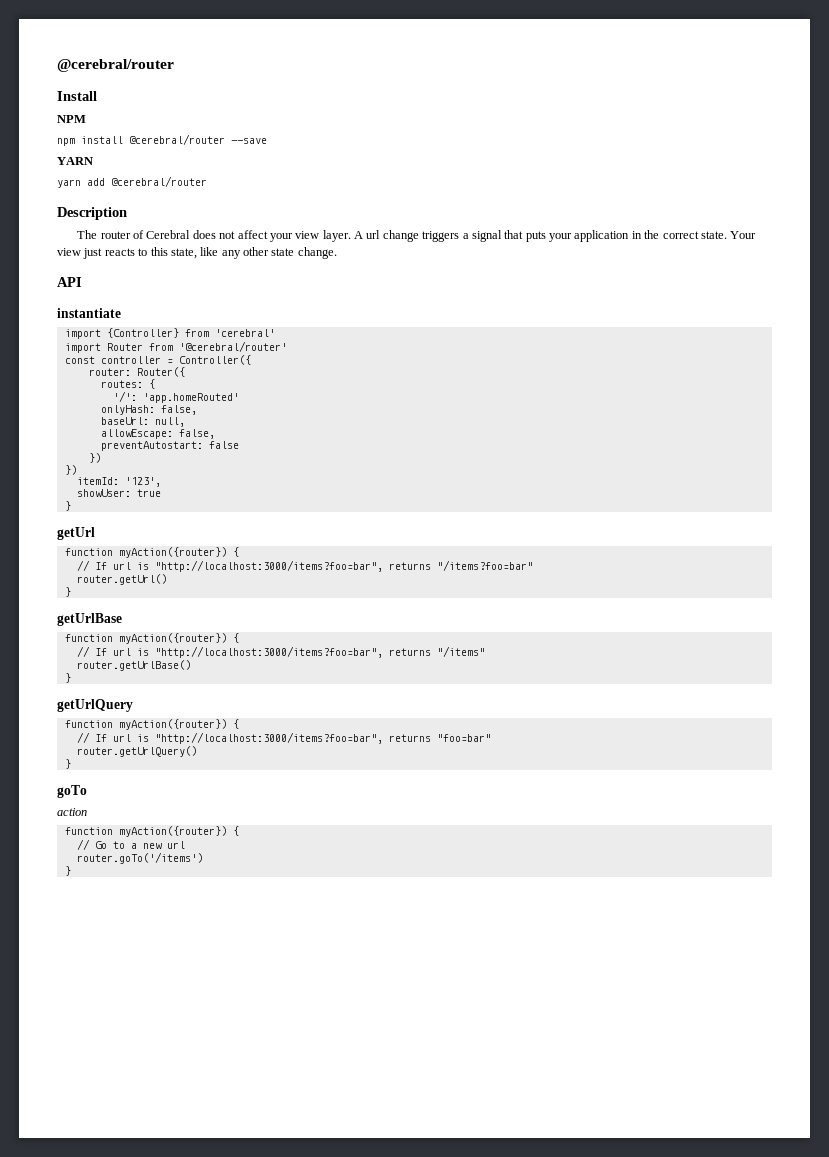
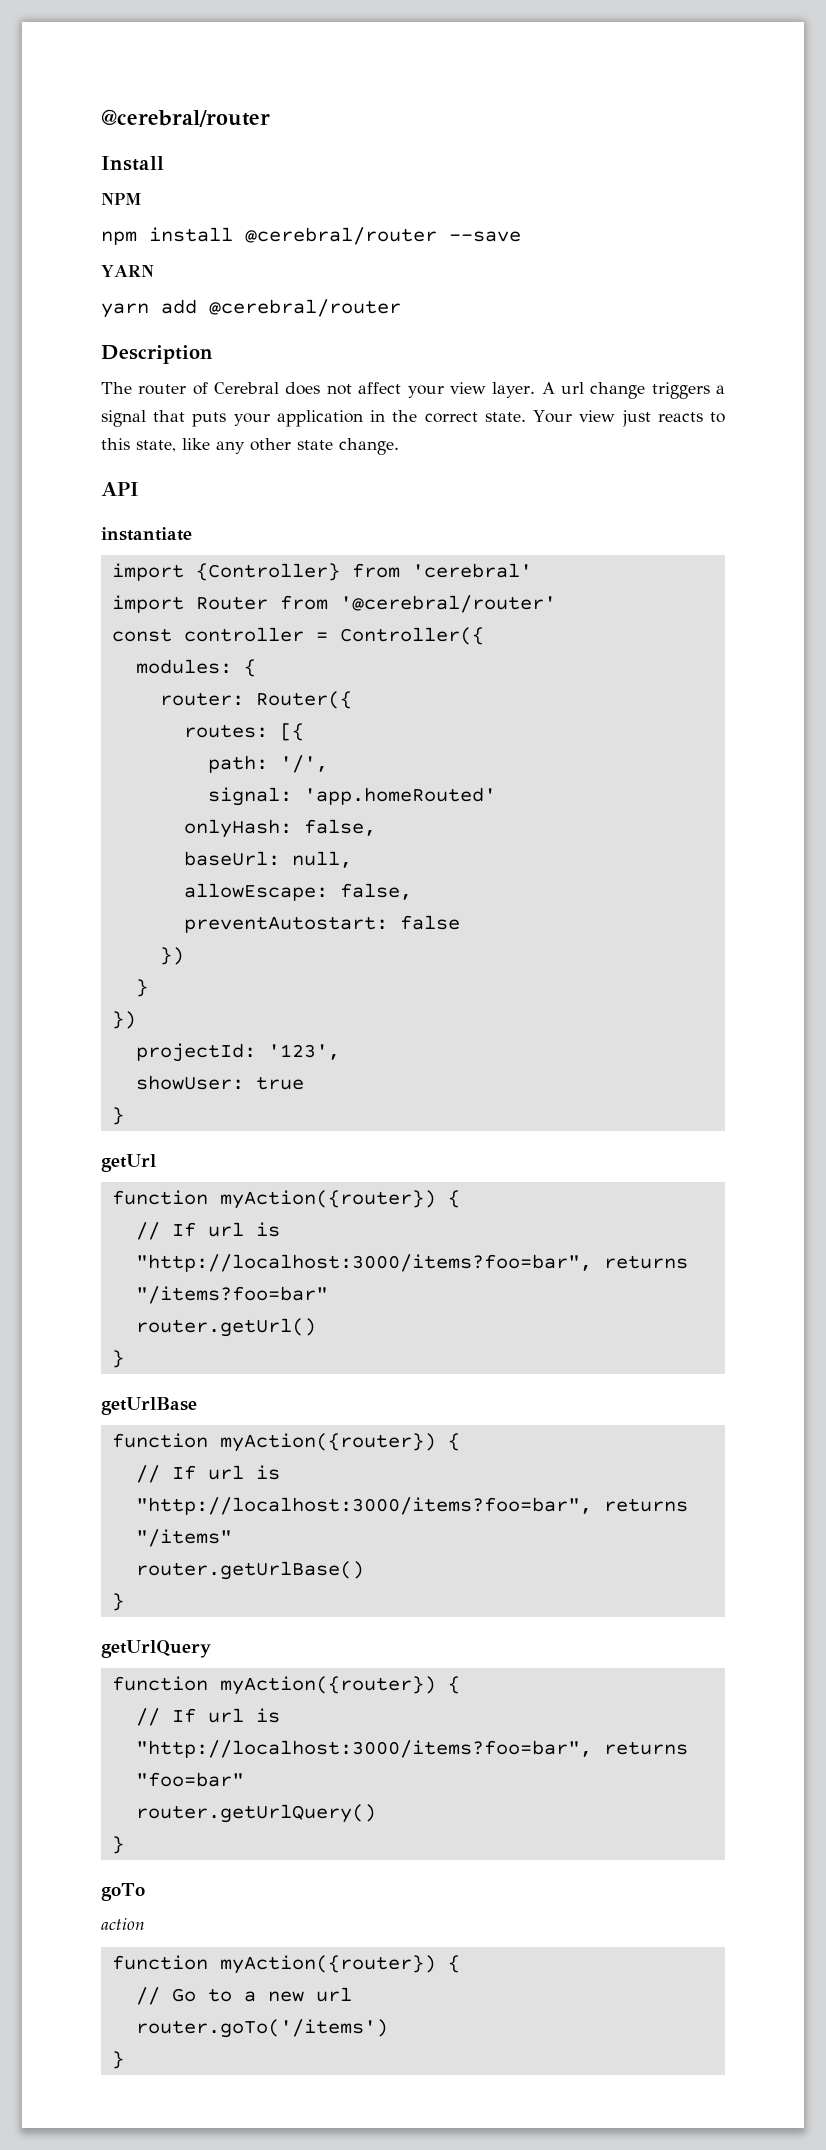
+ modules: {
- routes: {
- '/': 'app.homeRouted'
+ routes: [{
+ path: '/',
+ signal: 'app.homeRouted'
  preventAutostart: false
  })
+ }
  })
- itemId: '123',
+ projectId: '123',

